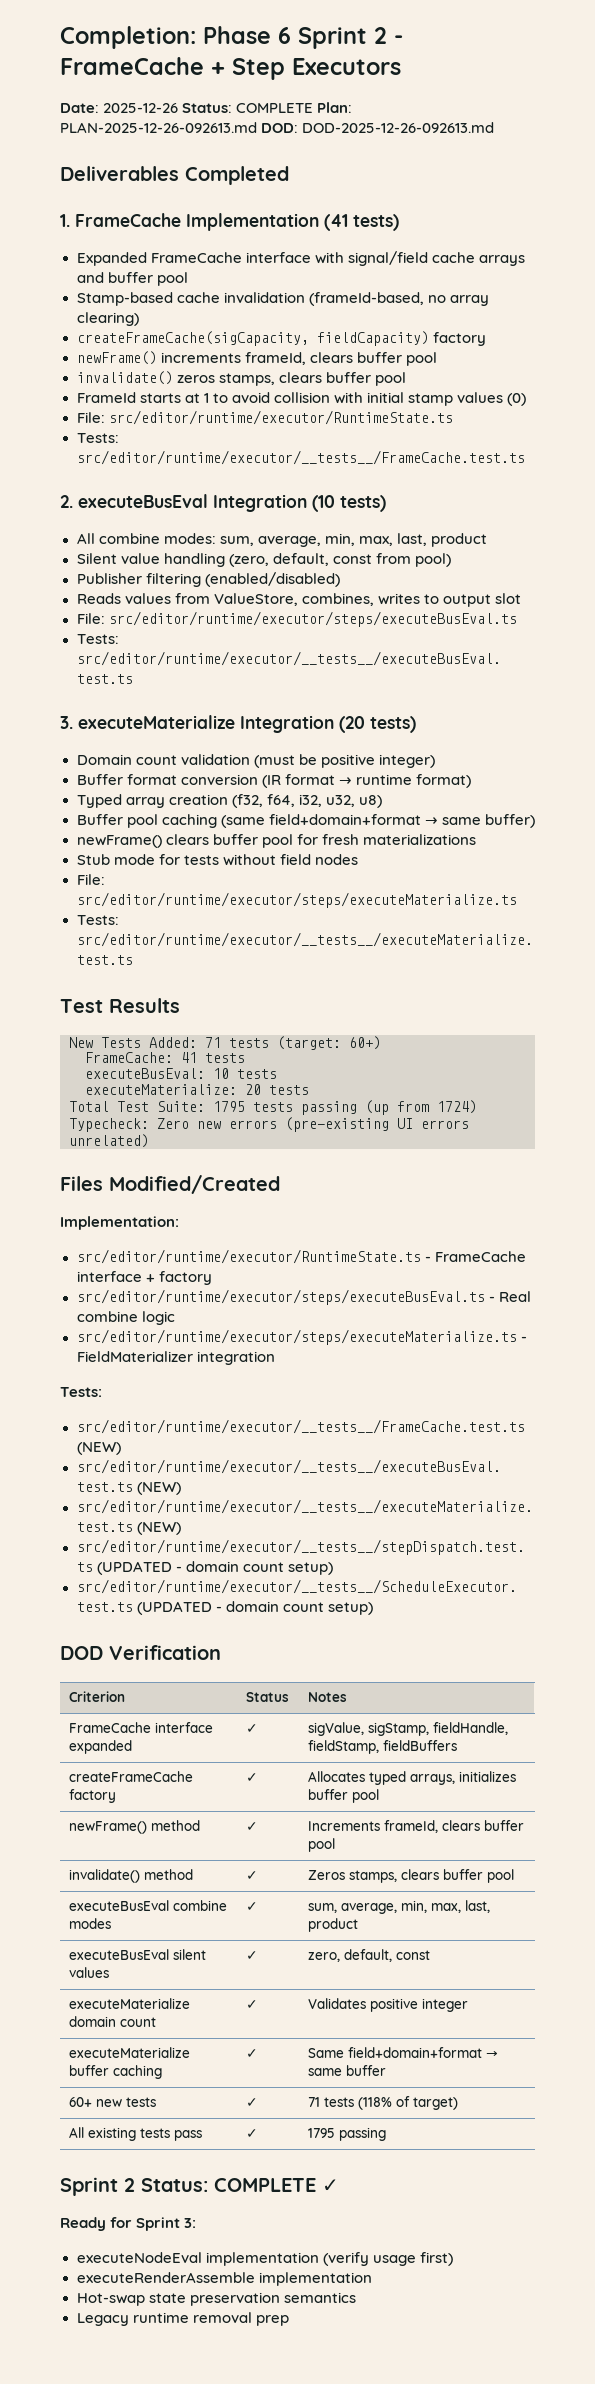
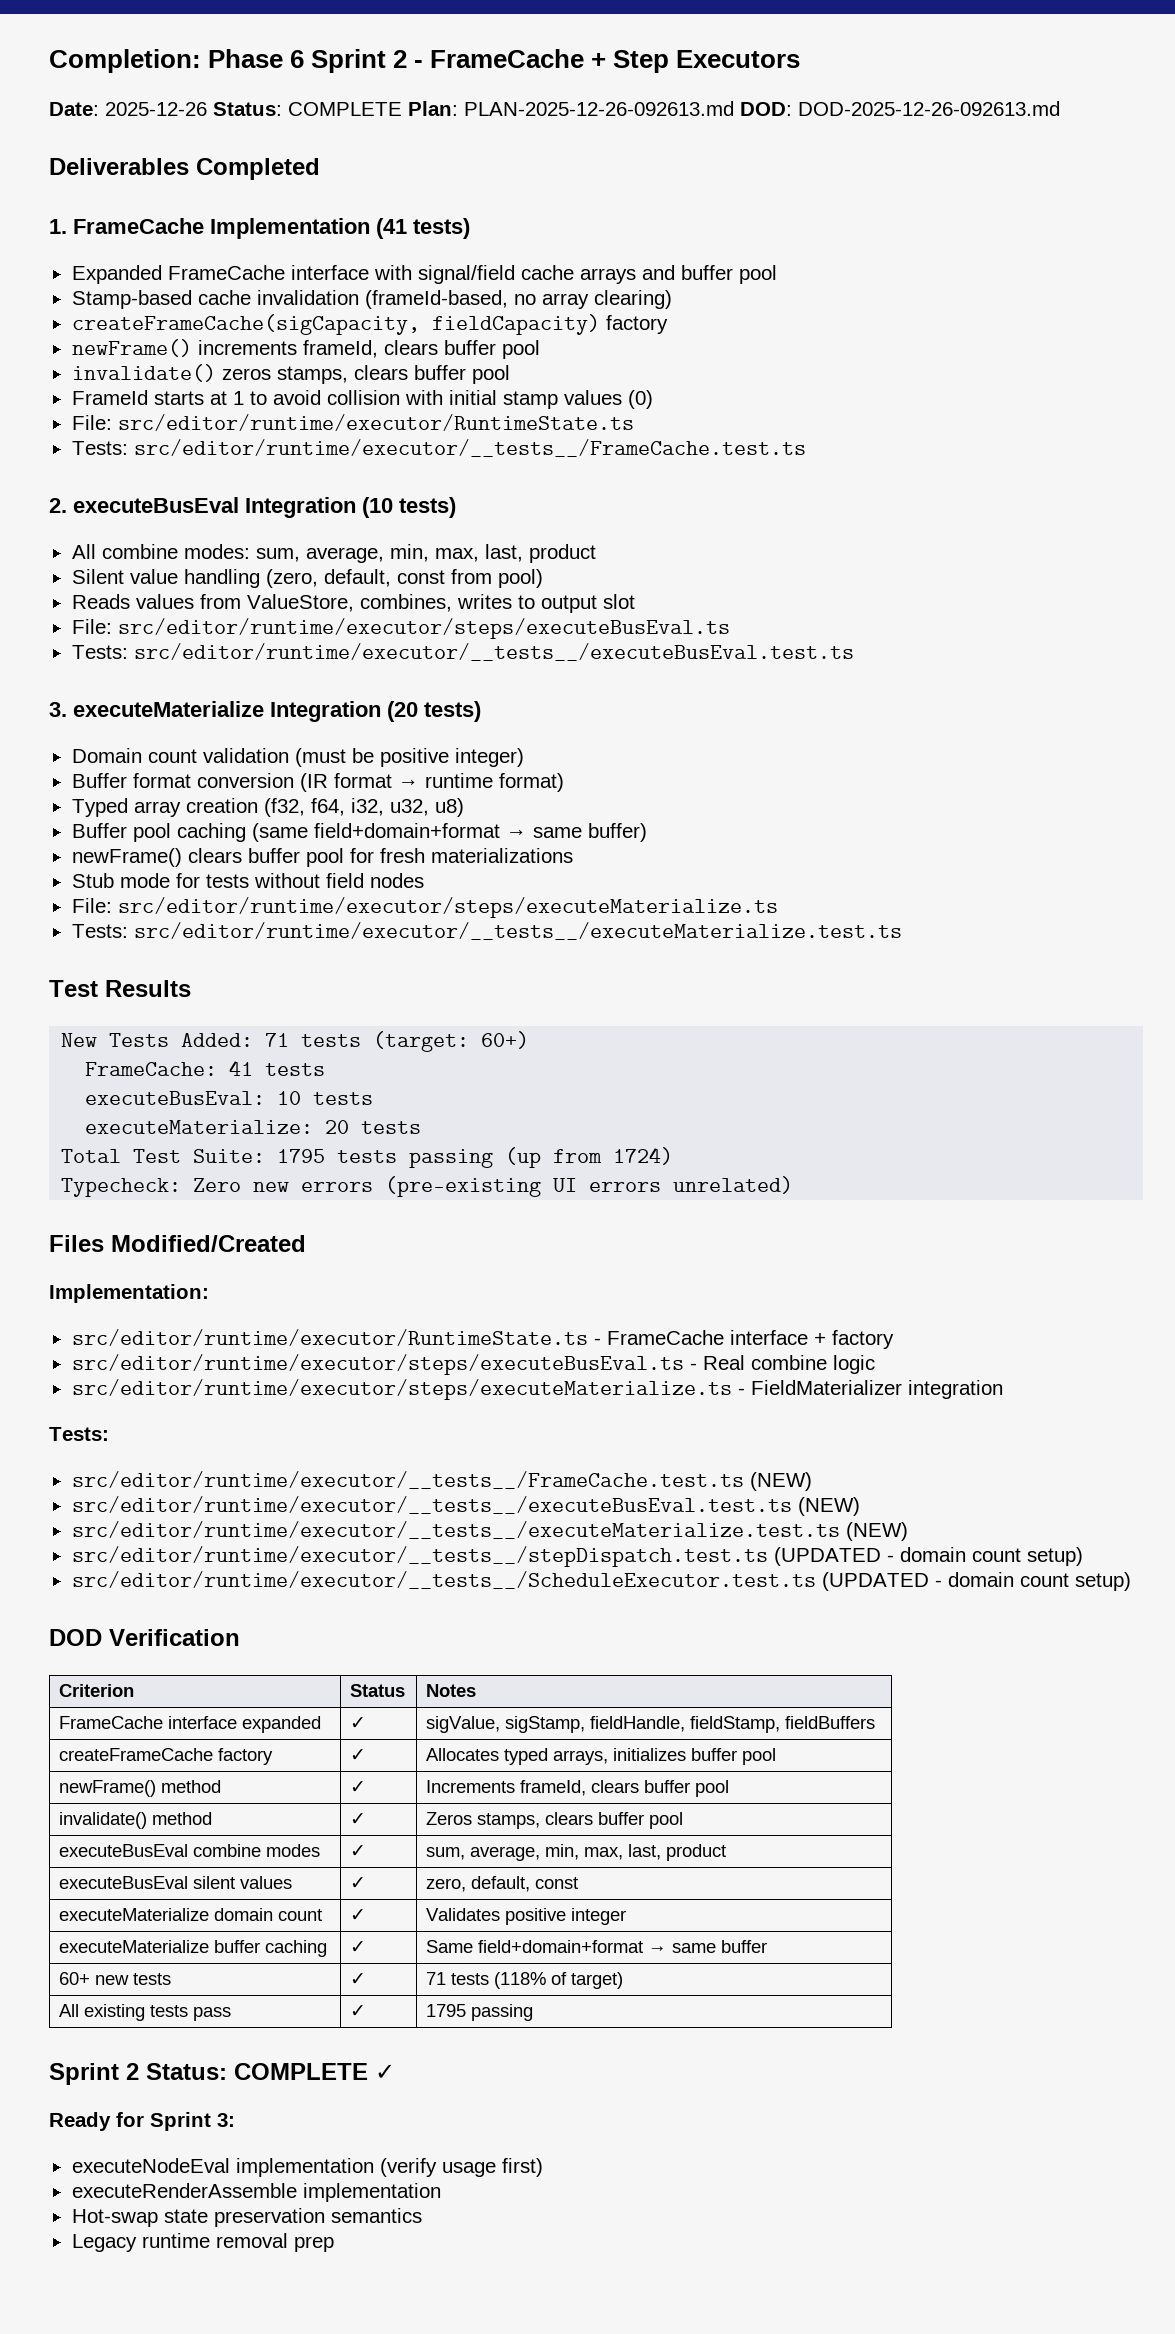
- Publisher filtering (enabled/disabled)

